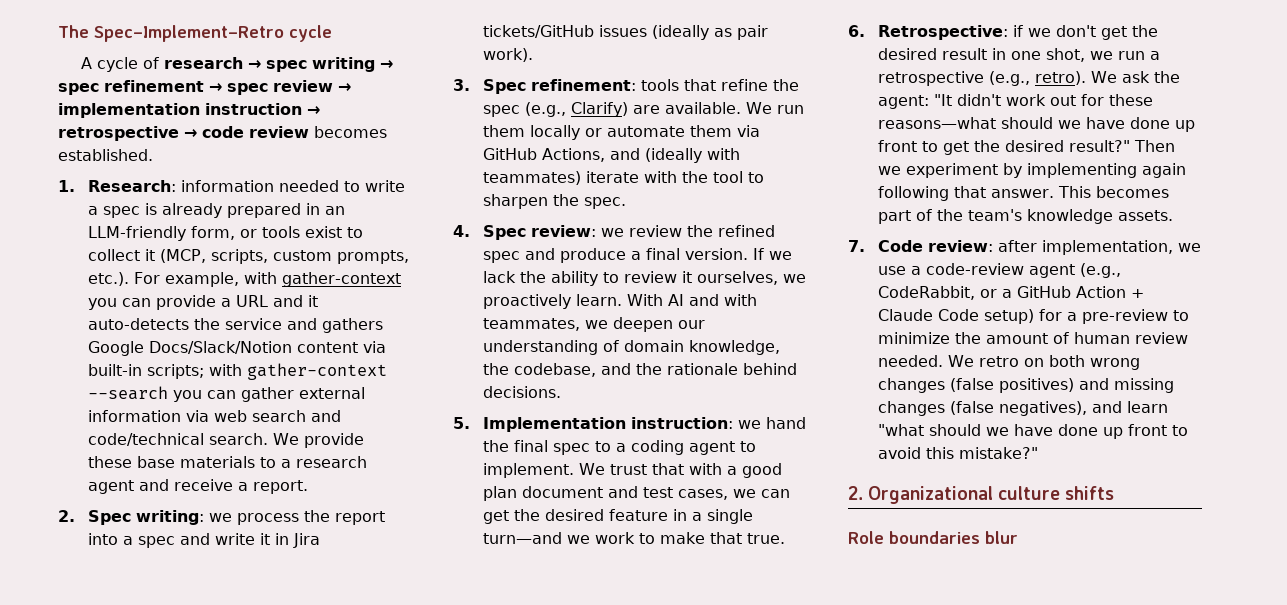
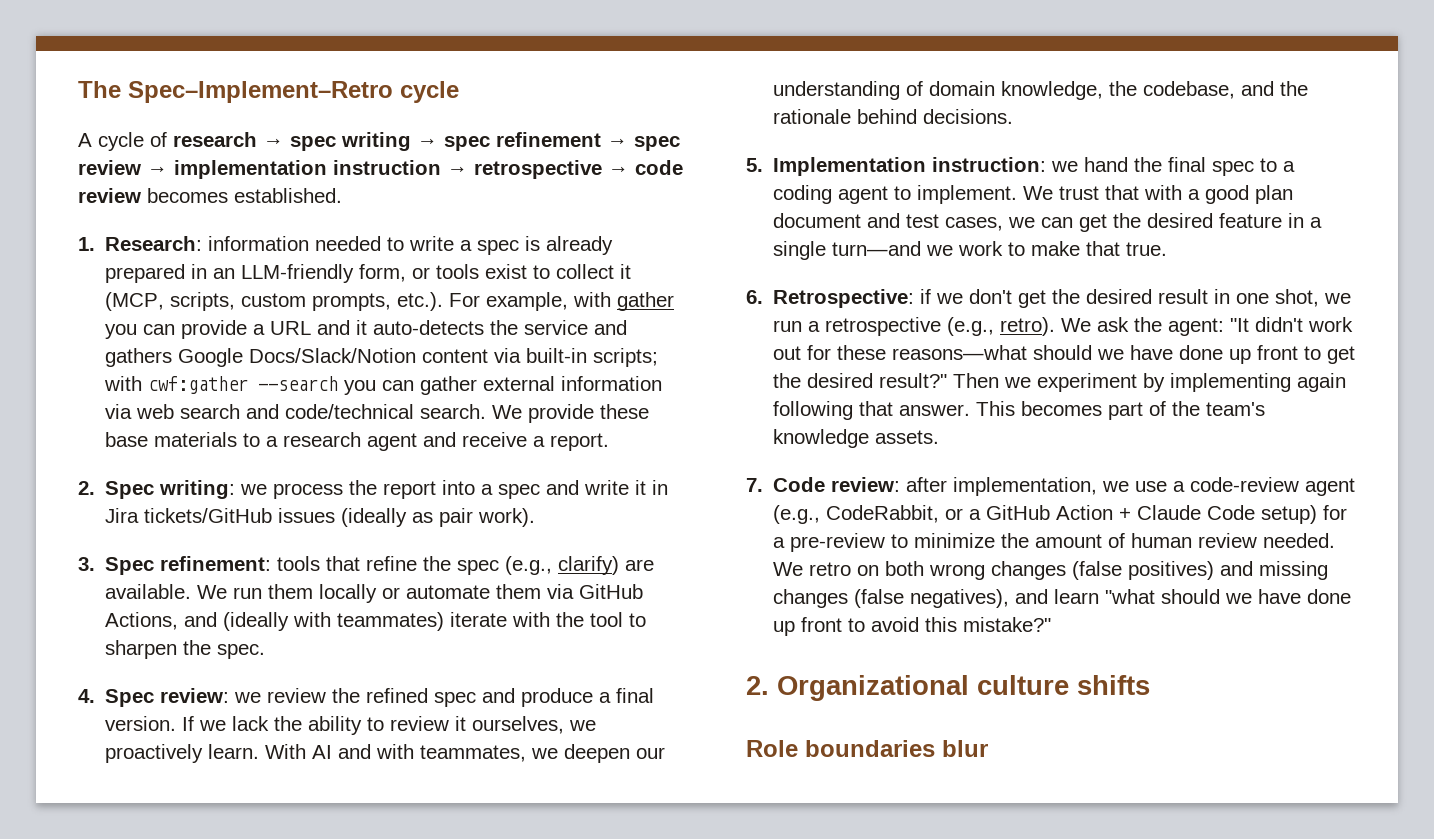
- 1. Research: information needed to write a spec is already prepared in an LLM-friendly form, or tools exist to collect it (MCP, scripts, custom prompts, etc.). For example, with gather-context you can provide a URL and it auto-detects the service and gathers Google Docs/Slack/Notion content via built-in scripts; with gather-context --search you can gather external information via web search and code/technical search.
+ 1. Research: information needed to write a spec is already prepared in an LLM-friendly form, or tools exist to collect it (MCP, scripts, custom prompts, etc.). For example, with gather you can provide a URL and it auto-detects the service and gathers Google Docs/Slack/Notion content via built-in scripts; with cwf:gather --search you can gather external information via web search and code/technical search.
- 3. Spec refinement: tools that refine the spec (e.g., Clarify) are available.
+ 3. Spec refinement: tools that refine the spec (e.g., clarify) are available.

